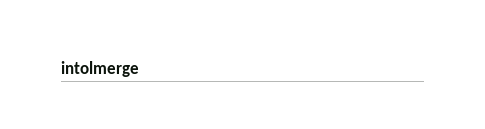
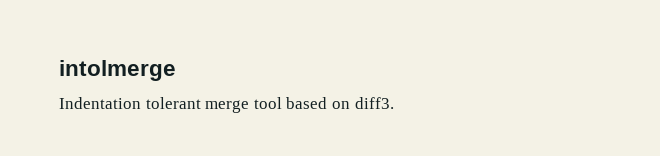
+ Indentation tolerant merge tool based on diff3.

